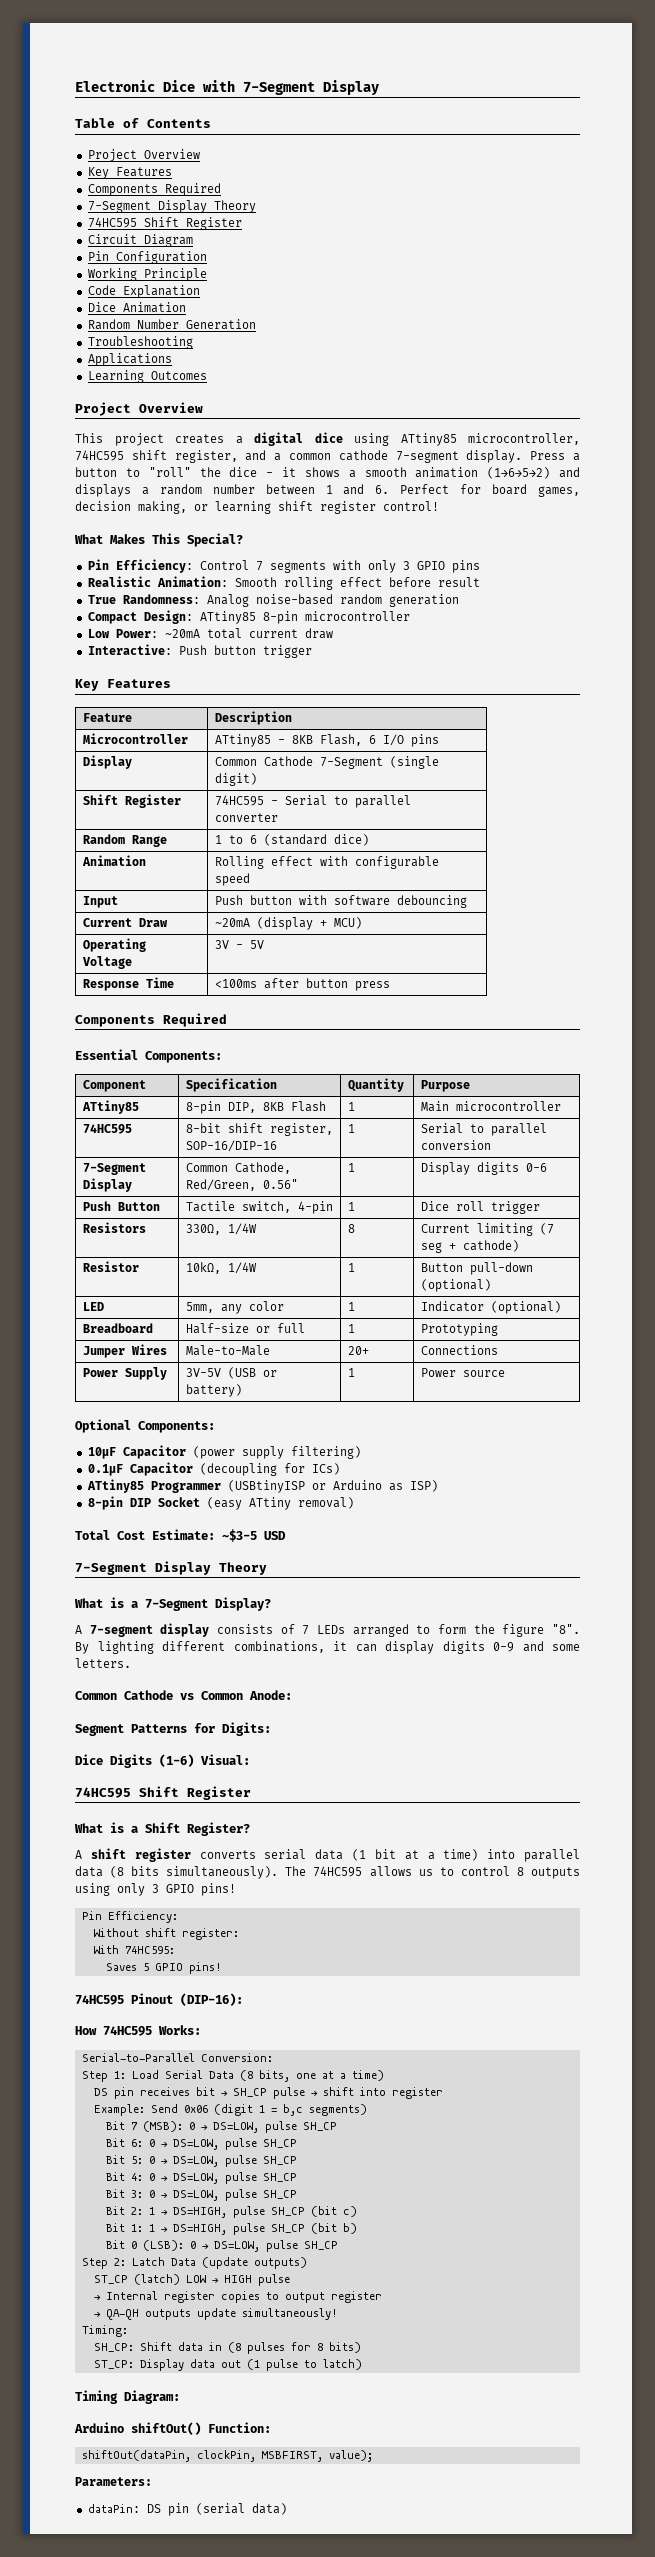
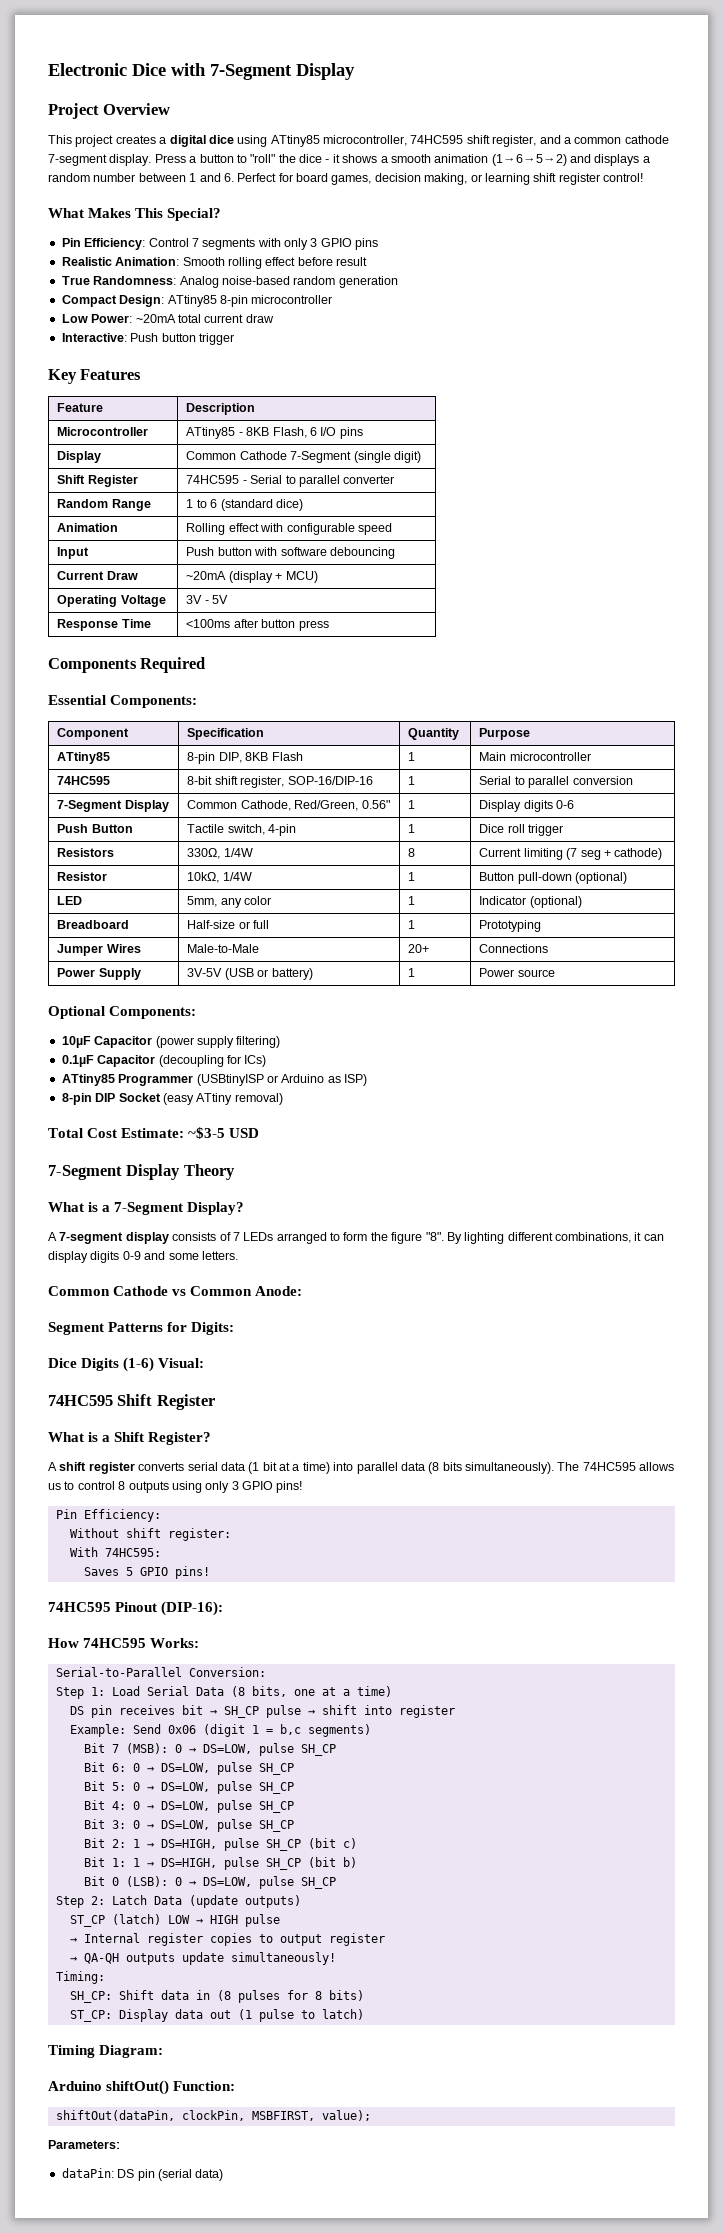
- Table of Contents
- Project Overview
- Key Features
- Components Required
- 7-Segment Display Theory
- 74HC595 Shift Register
- Circuit Diagram
- Pin Configuration
- Working Principle
- Code Explanation
- Dice Animation
- Random Number Generation
- Troubleshooting
- Applications
- Learning Outcomes

